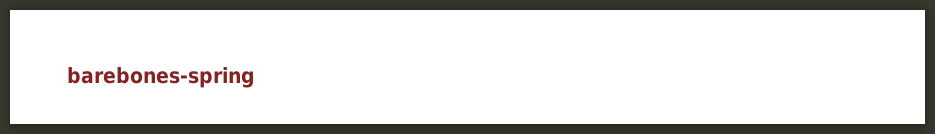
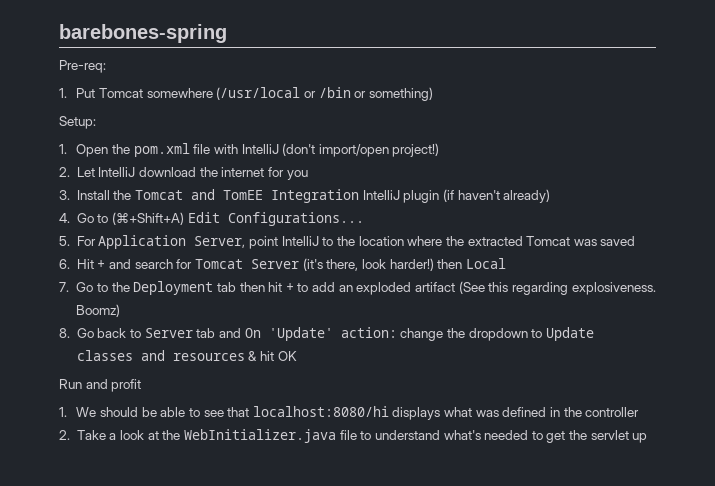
+ Pre-req:
+ 1. Put Tomcat somewhere (/usr/local or /bin or something)
+ Setup:
+ 1. Open the pom.xml file with IntelliJ (don't import/open project!)
+ 2. Let IntelliJ download the internet for you
+ 3. Install the Tomcat and TomEE Integration IntelliJ plugin (if haven't already)
+ 4. Go to (⌘+Shift+A) Edit Configurations...
+ 5. For Application Server, point IntelliJ to the location where the extracted Tomcat was saved
+ 6. Hit + and search for Tomcat Server (it's there, look harder!) then Local
+ 7. Go to the Deployment tab then hit + to add an exploded artifact (See this regarding explosiveness. Boomz)
+ 8. Go back to Server tab and On 'Update' action: change the dropdown to Update classes and resources & hit OK
+ Run and profit
+ 1. We should be able to see that localhost:8080/hi displays what was defined in the controller
+ 2. Take a look at the WebInitializer.java file to understand what's needed to get the servlet up

